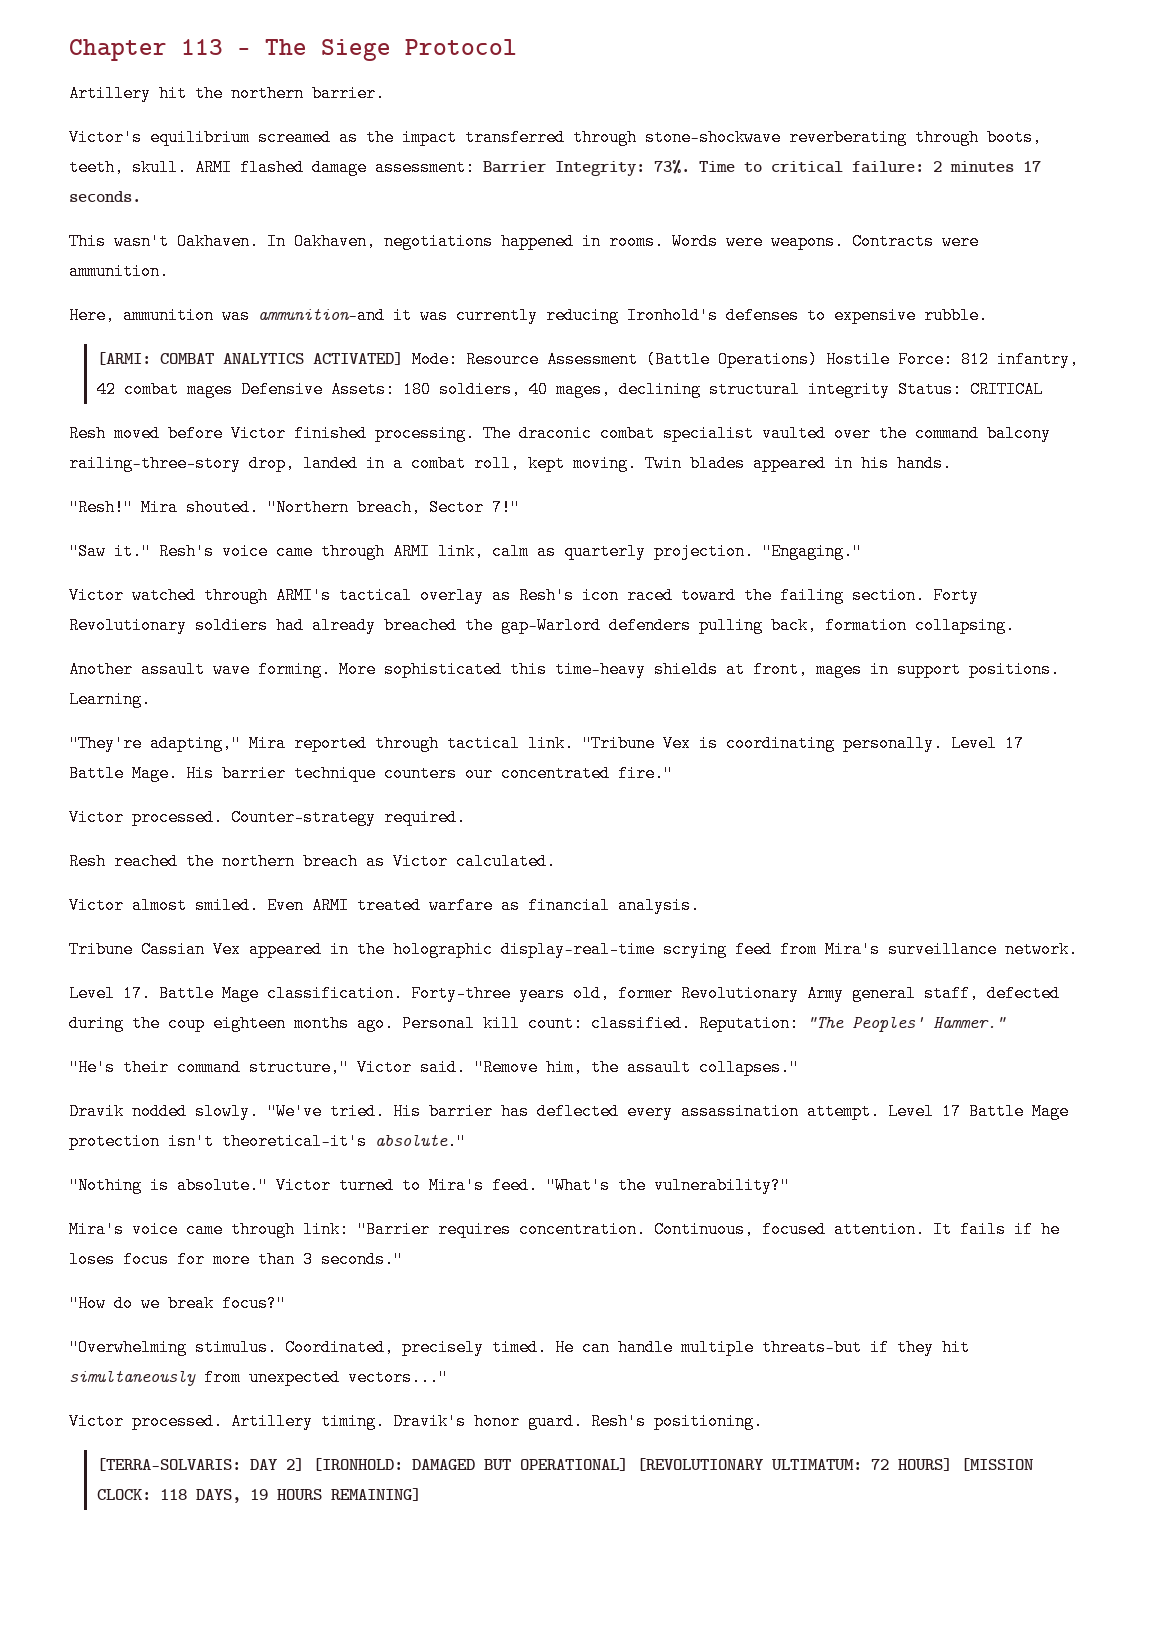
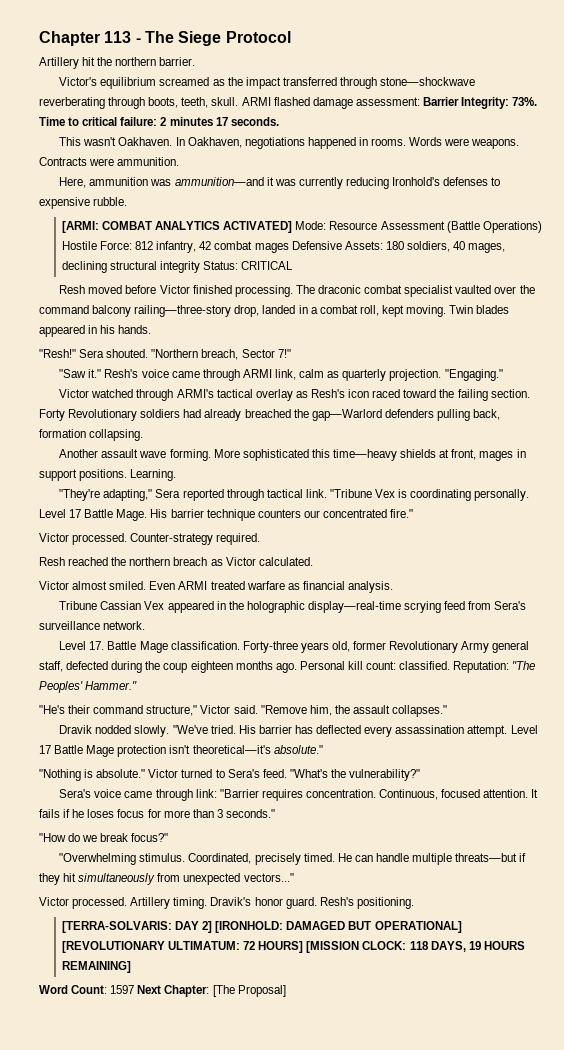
- Mira shouted.
+ Sera shouted.
- "They're adapting," Mira reported through tactical link.
+ "They're adapting," Sera reported through tactical link.
- Tribune Cassian Vex appeared in the holographic display—real-time scrying feed from Mira's surveillance network.
+ Tribune Cassian Vex appeared in the holographic display—real-time scrying feed from Sera's surveillance network.
- Victor turned to Mira's feed.
+ Victor turned to Sera's feed.
- Mira's voice came through link: "Barrier requires concentration.
+ Sera's voice came through link: "Barrier requires concentration.
+ Word Count: 1597 Next Chapter: [The Proposal]

